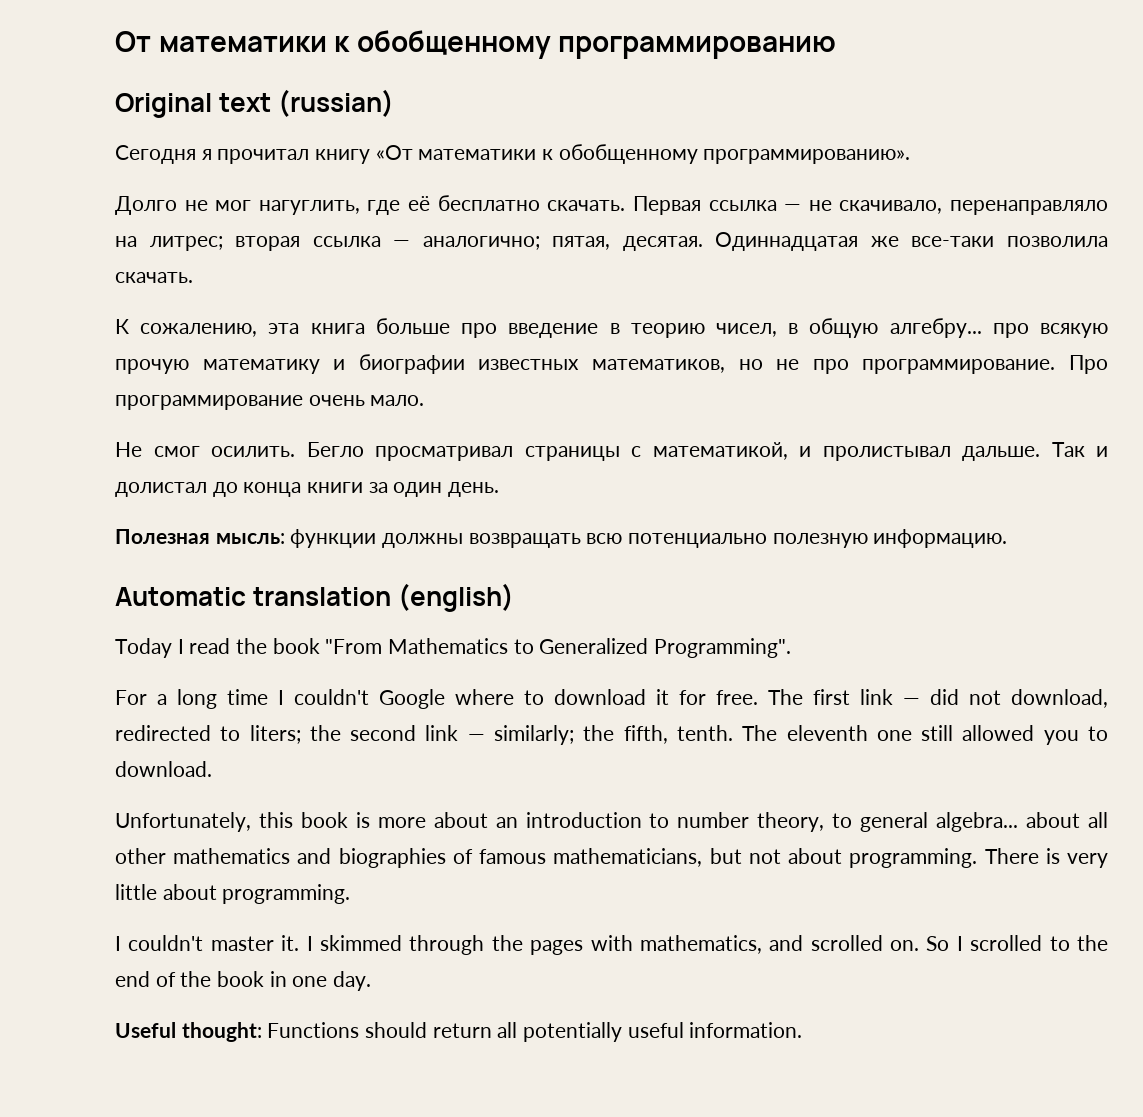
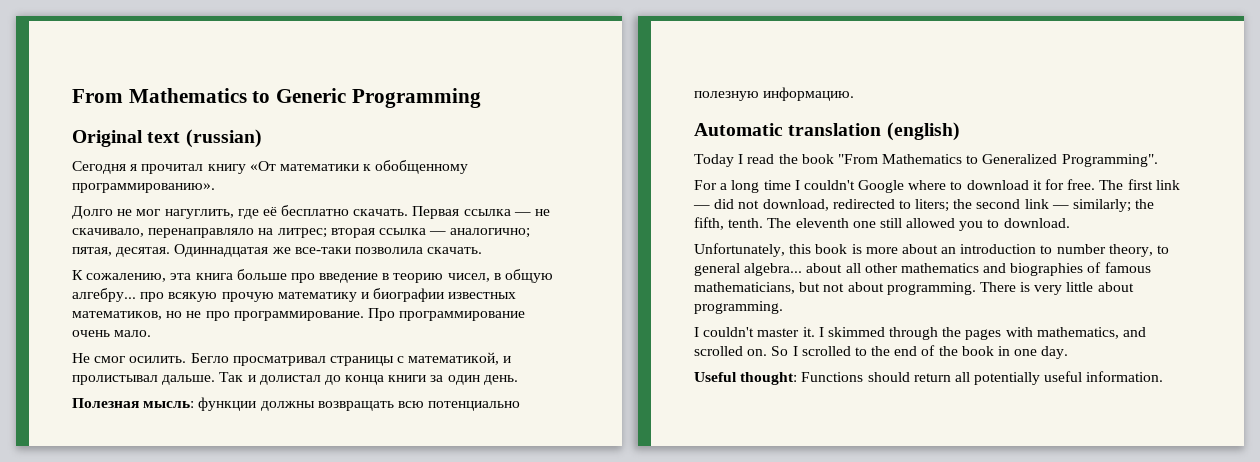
- От математики к обобщенному программированию
+ From Mathematics to Generic Programming

